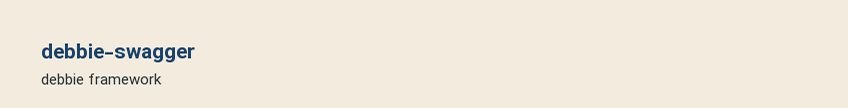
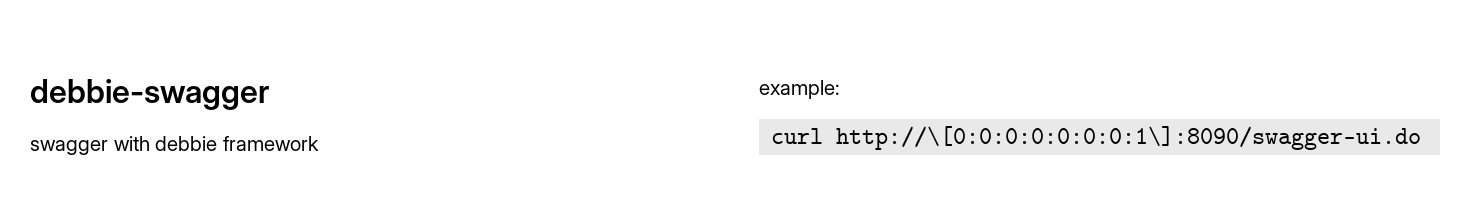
- debbie framework
+ swagger with debbie framework
+ example:
+ curl http://\[0:0:0:0:0:0:0:1\]:8090/swagger-ui.do

